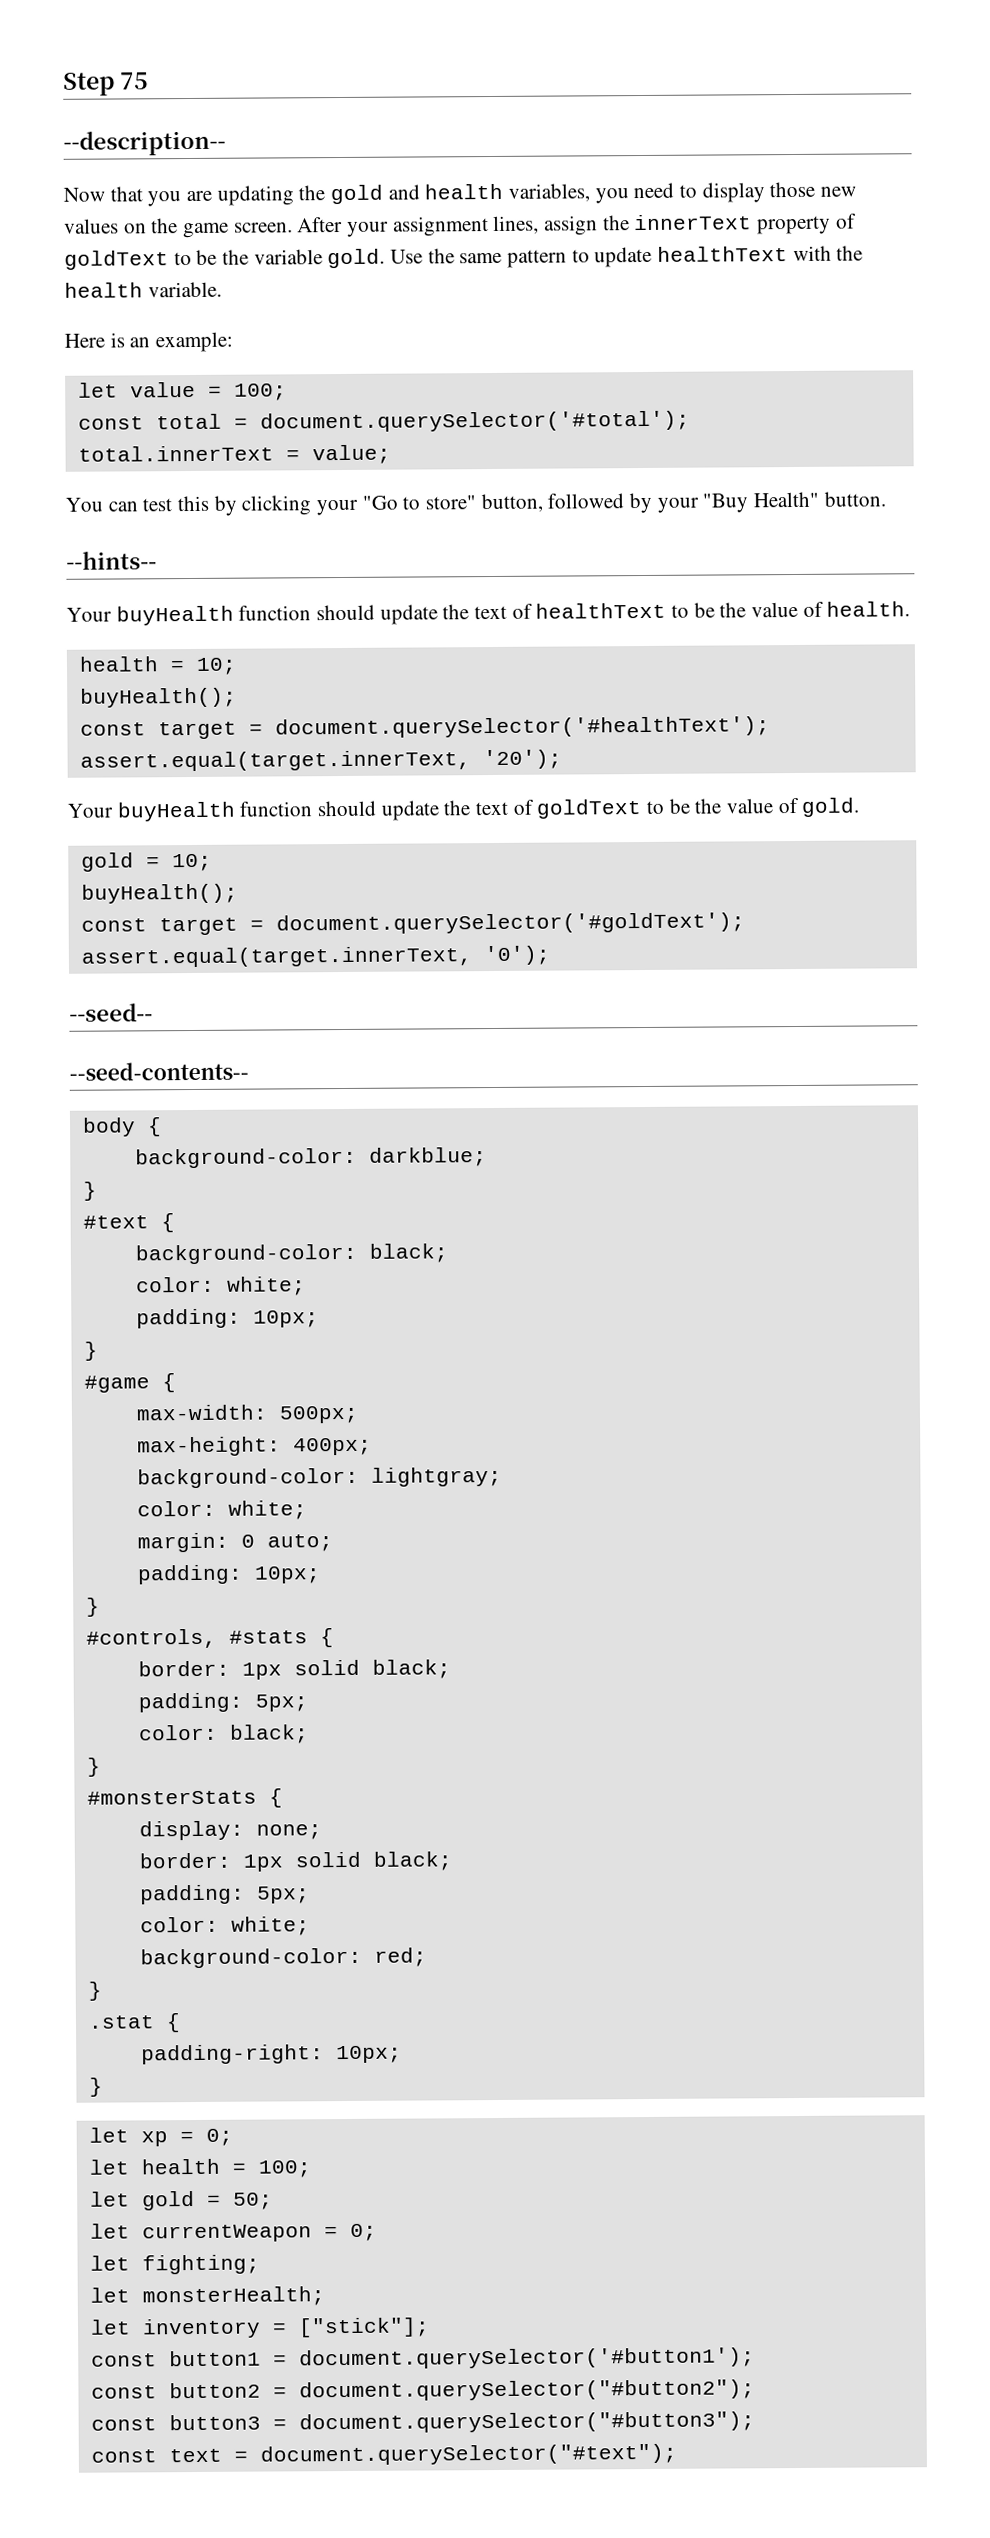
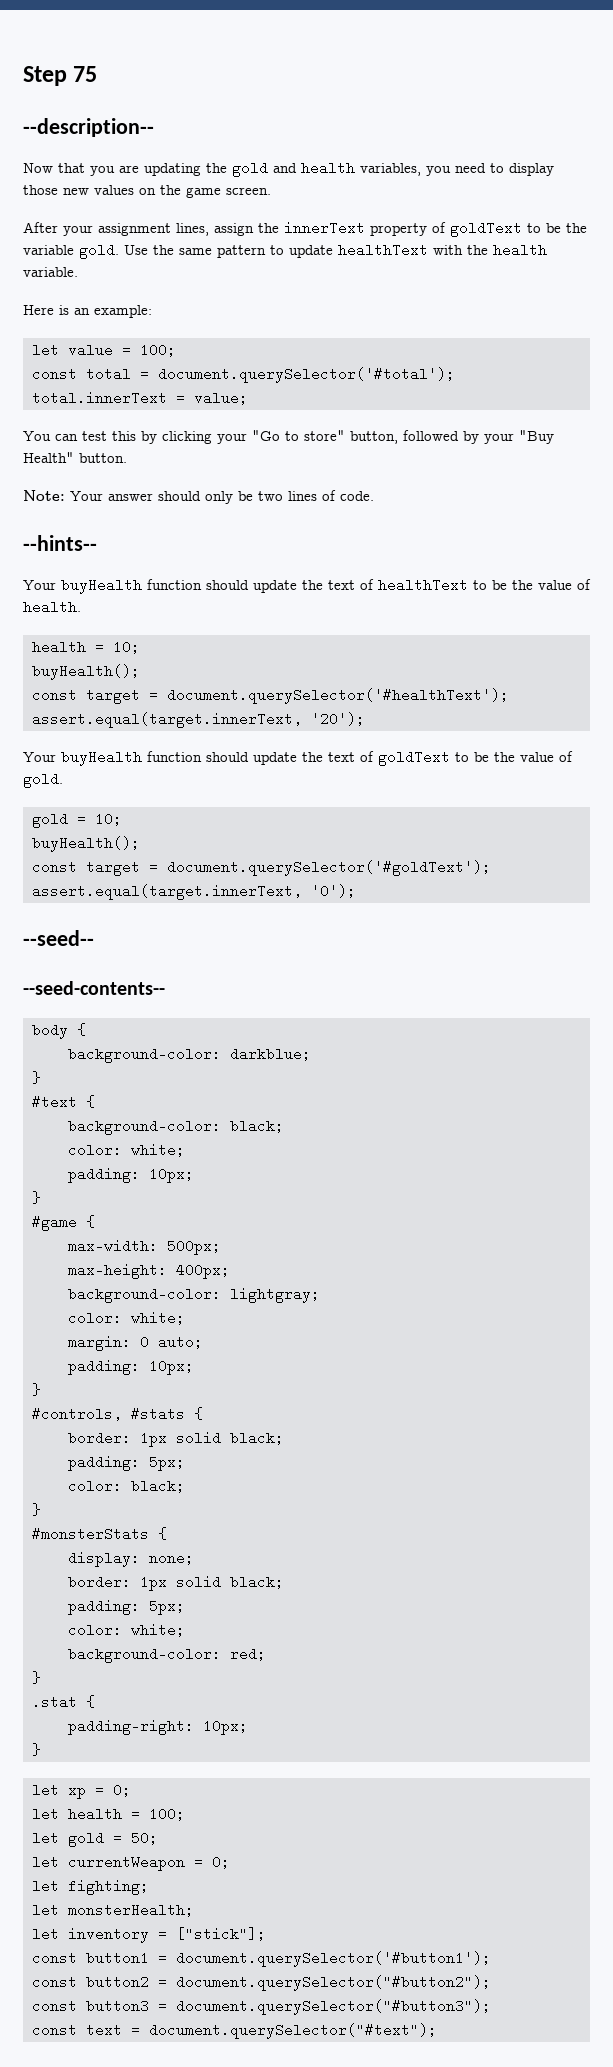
- Now that you are updating the gold and health variables, you need to display those new values on the game screen. After your assignment lines, assign the innerText property of goldText to be the variable gold.
+ Now that you are updating the gold and health variables, you need to display those new values on the game screen.
+ After your assignment lines, assign the innerText property of goldText to be the variable gold.
+ Note: Your answer should only be two lines of code.

